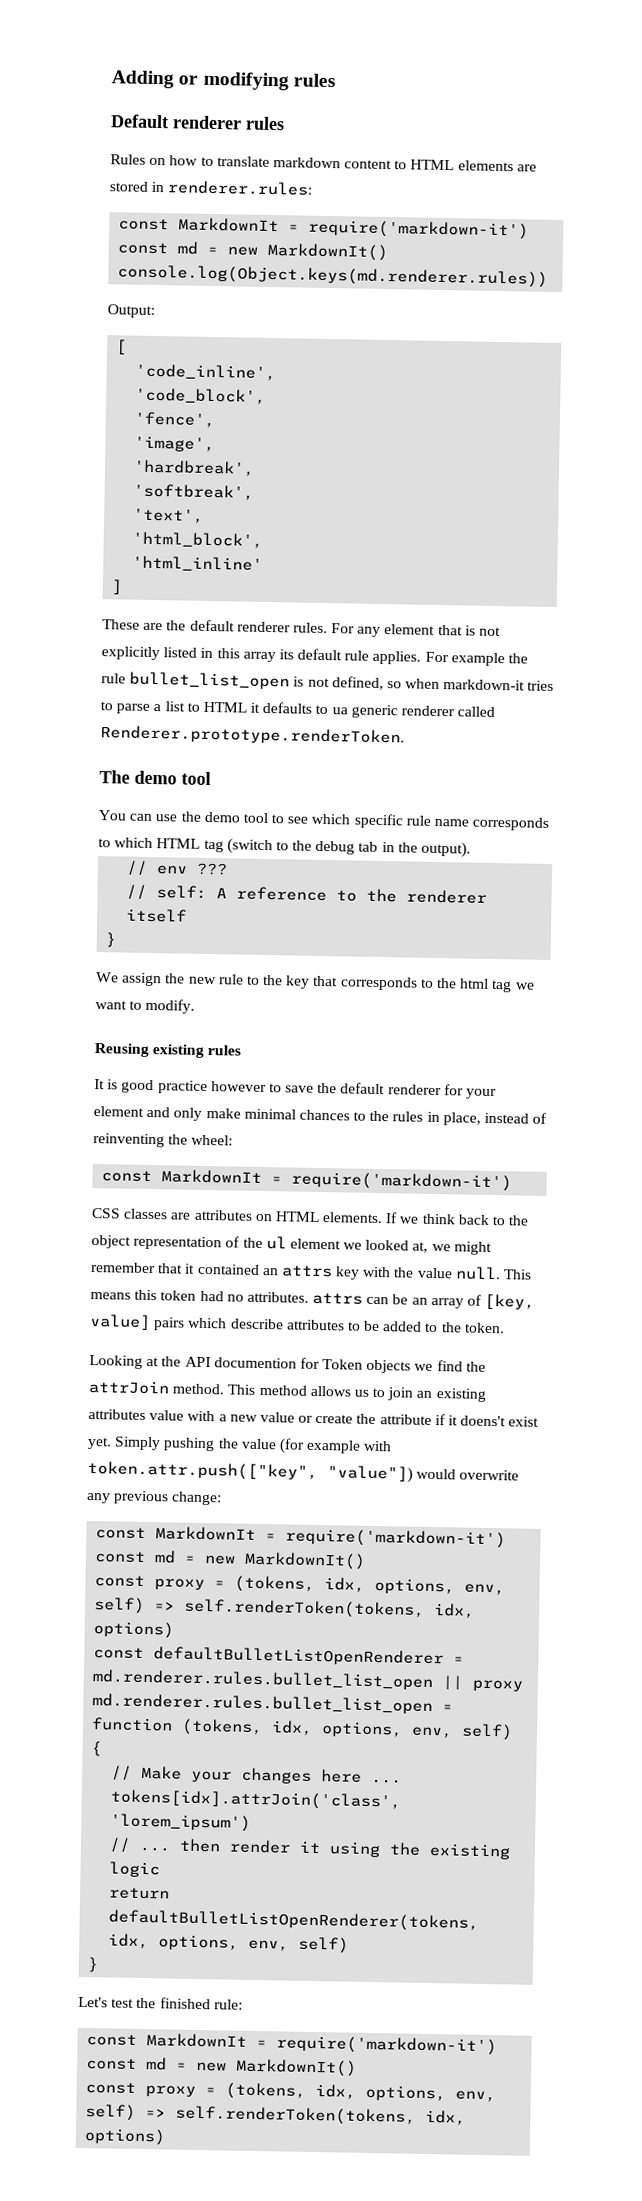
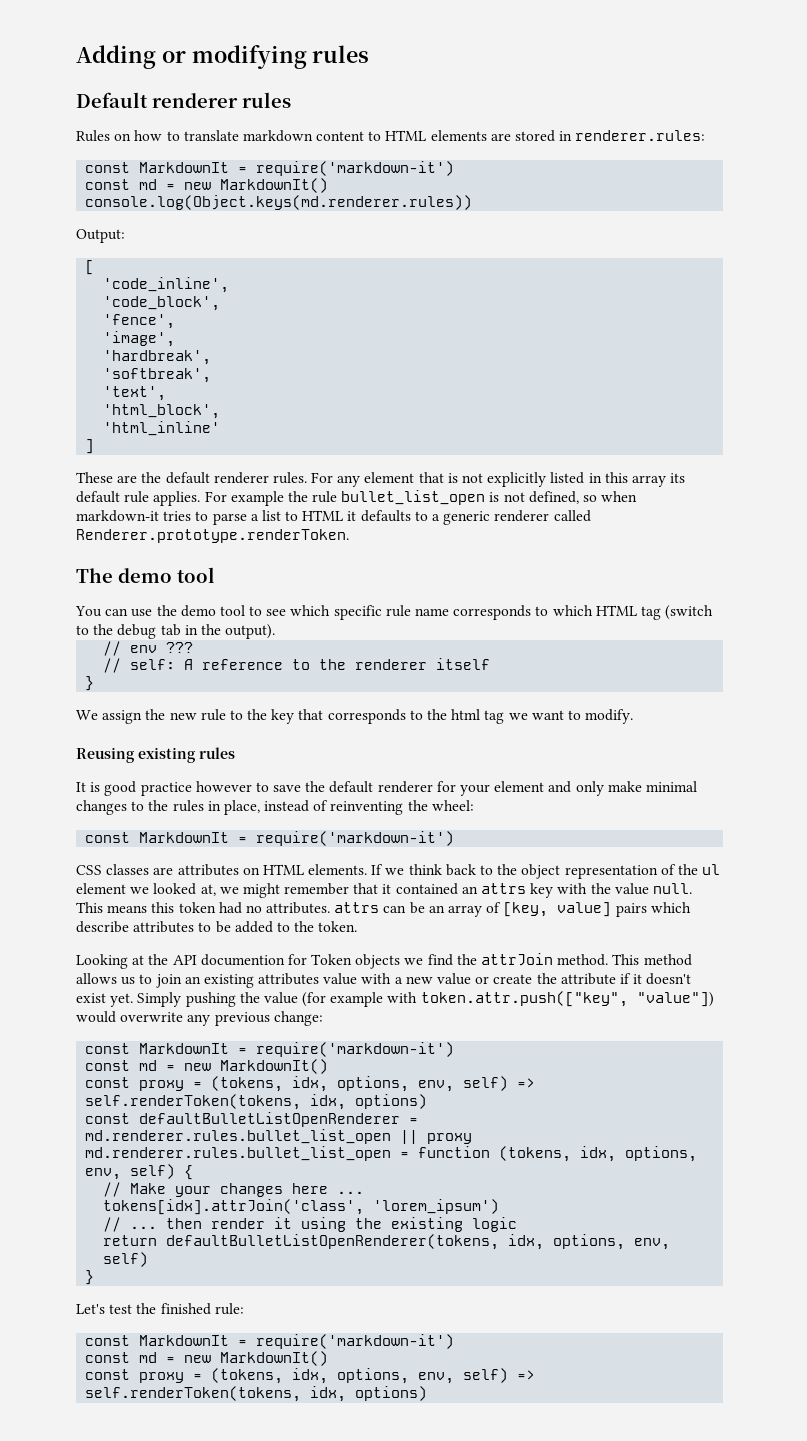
- For example the rule bullet_list_open is not defined, so when markdown-it tries to parse a list to HTML it defaults to ua generic renderer called Renderer.prototype.renderToken.
+ For example the rule bullet_list_open is not defined, so when markdown-it tries to parse a list to HTML it defaults to a generic renderer called Renderer.prototype.renderToken.
- It is good practice however to save the default renderer for your element and only make minimal chances to the rules in place, instead of reinventing the wheel:
+ It is good practice however to save the default renderer for your element and only make minimal changes to the rules in place, instead of reinventing the wheel:
- This method allows us to join an existing attributes value with a new value or create the attribute if it doens't exist yet.
+ This method allows us to join an existing attributes value with a new value or create the attribute if it doesn't exist yet.

